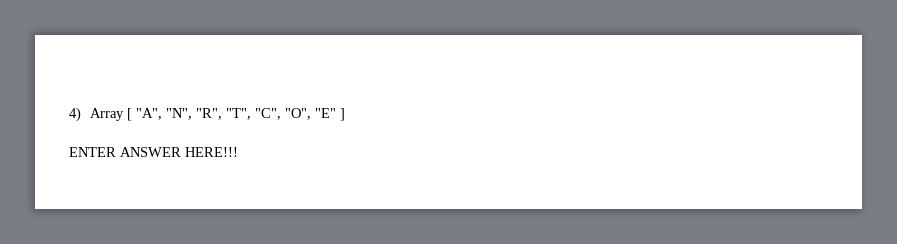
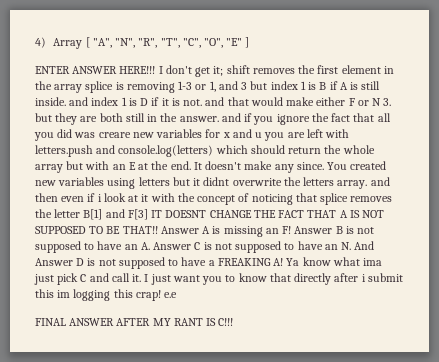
+ I don't get it; shift removes the first element in the array splice is removing 1-3 or 1, and 3 but index 1 is B if A is still inside. and index 1 is D if it is not. and that would make either F or N 3. but they are both still in the answer. and if you ignore the fact that all you did was creare new variables for x and u you are left with letters.push and console.log(letters) which should return the whole array but with an E at the end. It doesn't make any since. You created new variables using letters but it didnt overwrite the letters array. and then even if i look at it with the concept of noticing that splice removes the letter B[1] and F[3] IT DOESNT CHANGE THE FACT THAT A IS NOT SUPPOSED TO BE THAT!! Answer A is missing an F! Answer B is not supposed to have an A. Answer C is not supposed to have an N. And Answer D is not supposed to have a FREAKING A! Ya know what ima just pick C and call it. I just want you to know that directly after i submit this im logging this crap! e.e
+ FINAL ANSWER AFTER MY RANT IS C!!!

